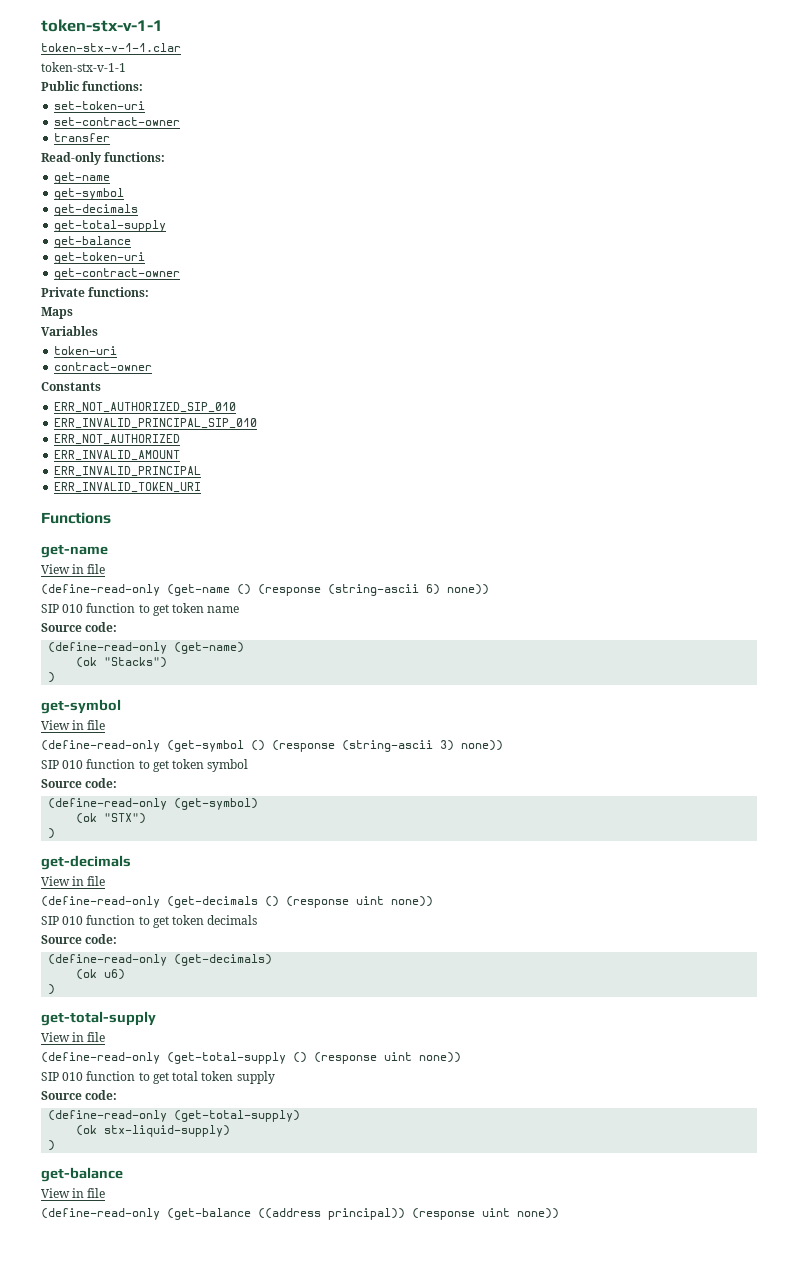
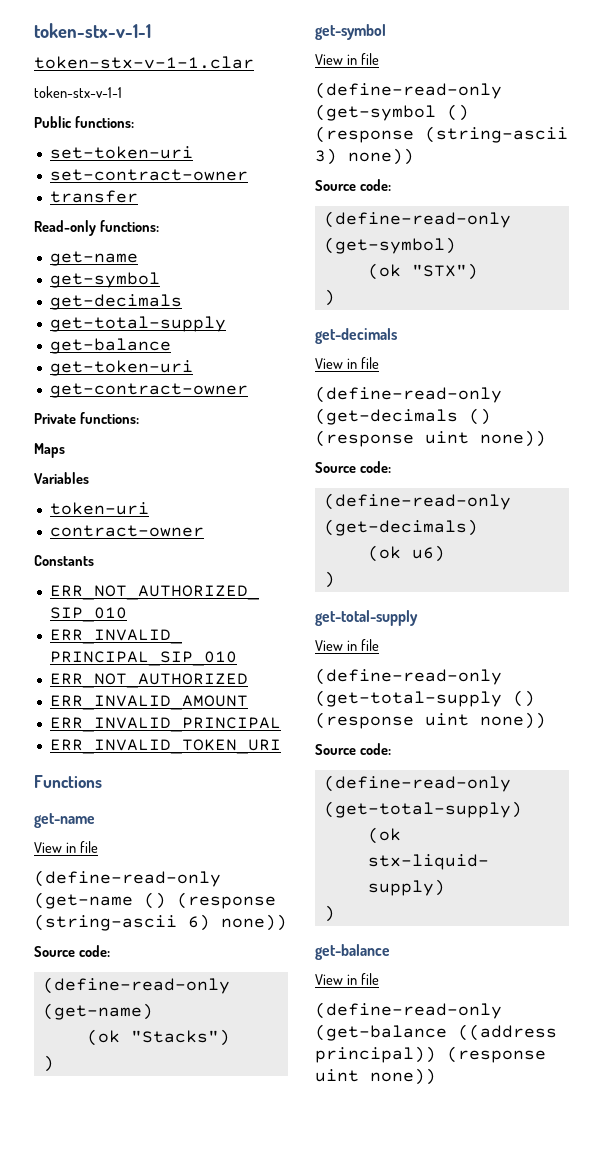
- SIP 010 function to get token name
- SIP 010 function to get token symbol
- SIP 010 function to get token decimals
- SIP 010 function to get total token supply

